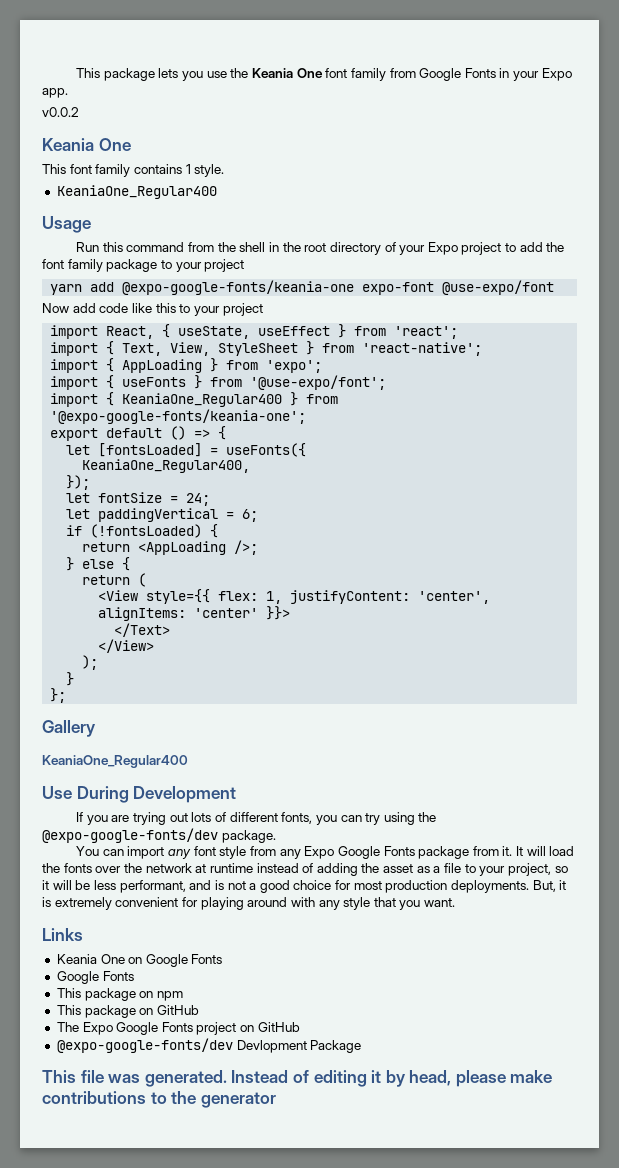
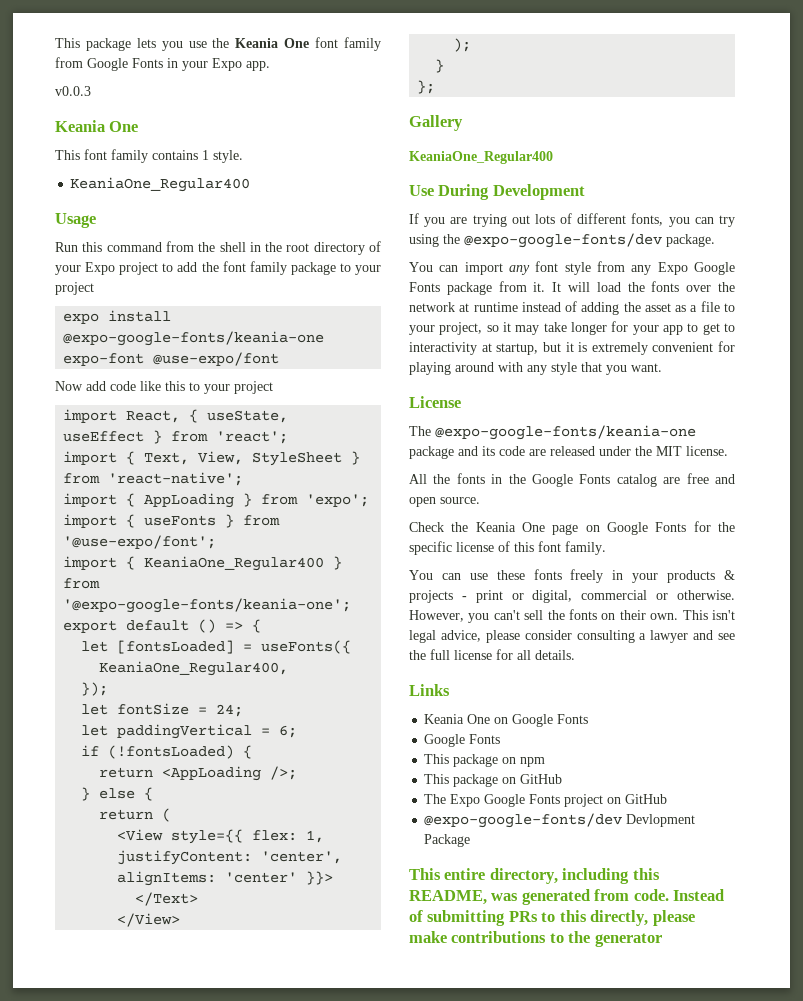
- v0.0.2
+ v0.0.3
- yarn add @expo-google-fonts/keania-one expo-font @use-expo/font
+ expo install @expo-google-fonts/keania-one expo-font @use-expo/font
- It will load the fonts over the network at runtime instead of adding the asset as a file to your project, so it will be less performant, and is not a good choice for most production deployments. But, it is extremely convenient for playing around with any style that you want.
+ It will load the fonts over the network at runtime instead of adding the asset as a file to your project, so it may take longer for your app to get to interactivity at startup, but it is extremely convenient for playing around with any style that you want.
+ License
+ The @expo-google-fonts/keania-one package and its code are released under the MIT license.
+ All the fonts in the Google Fonts catalog are free and open source.
+ Check the Keania One page on Google Fonts for the specific license of this font family.
+ You can use these fonts freely in your products & projects - print or digital, commercial or otherwise. However, you can't sell the fonts on their own. This isn't legal advice, please consider consulting a lawyer and see the full license for all details.
- This file was generated. Instead of editing it by head, please make contributions to the generator
+ This entire directory, including this README, was generated from code. Instead of submitting PRs to this directly, please make contributions to the generator

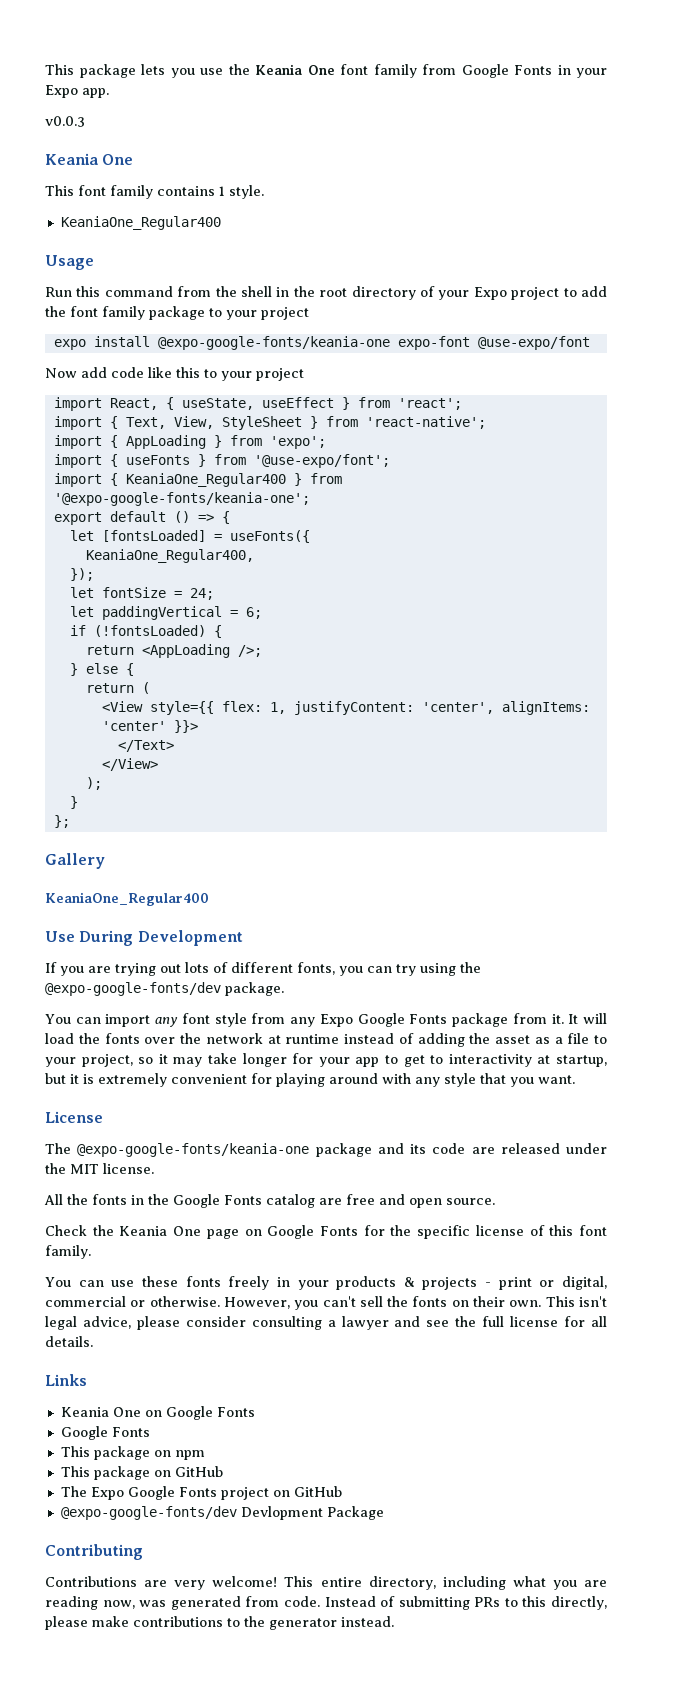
- This entire directory, including this README, was generated from code.
+ Contributing
+ Contributions are very welcome! This entire directory, including what you are reading now, was generated from code.
- Instead of submitting PRs to this directly, please make contributions to the generator
+ Instead of submitting PRs to this directly, please make contributions to the generator instead.

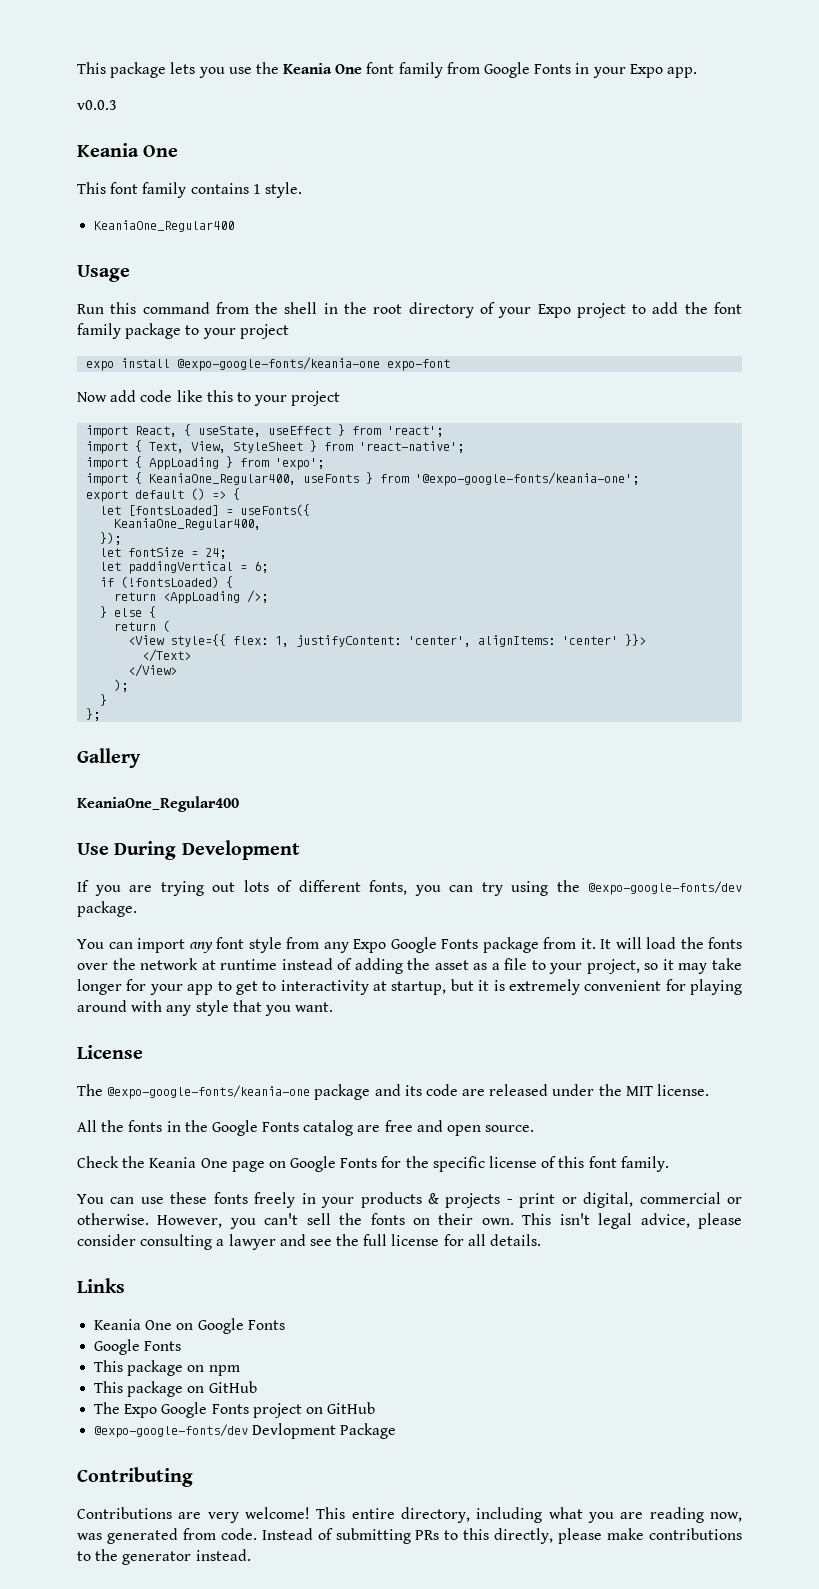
- expo install @expo-google-fonts/keania-one expo-font @use-expo/font
+ expo install @expo-google-fonts/keania-one expo-font
- import { useFonts } from '@use-expo/font';
- import { KeaniaOne_Regular400 } from '@expo-google-fonts/keania-one';
+ import { KeaniaOne_Regular400, useFonts } from '@expo-google-fonts/keania-one';

